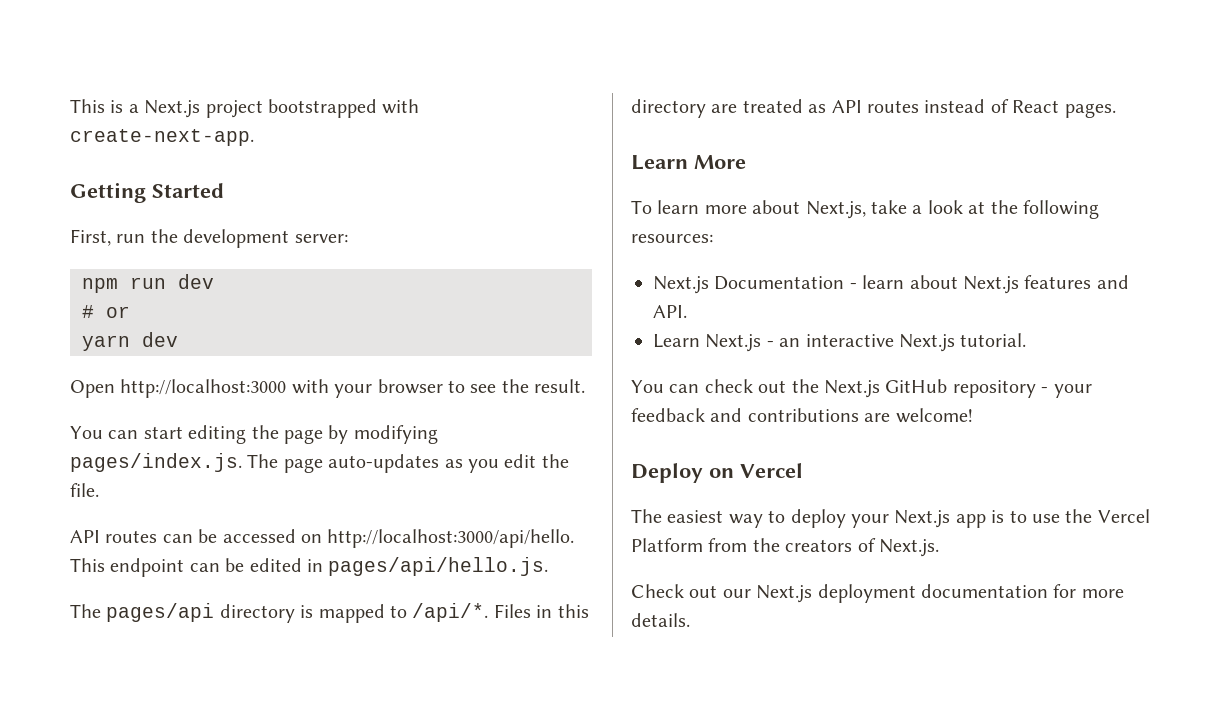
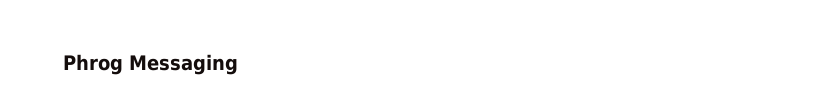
- This is a Next.js project bootstrapped with create-next-app.
- Getting Started
- First, run the development server:
- npm run dev
- # or
- yarn dev
- Open http://localhost:3000 with your browser to see the result.
- You can start editing the page by modifying pages/index.js. The page auto-updates as you edit the file.
- API routes can be accessed on http://localhost:3000/api/hello. This endpoint can be edited in pages/api/hello.js.
- The pages/api directory is mapped to /api/*. Files in this directory are treated as API routes instead of React pages.
- Learn More
- To learn more about Next.js, take a look at the following resources:
- Next.js Documentation - learn about Next.js features and API.
- Learn Next.js - an interactive Next.js tutorial.
- You can check out the Next.js GitHub repository - your feedback and contributions are welcome!
- Deploy on Vercel
- The easiest way to deploy your Next.js app is to use the Vercel Platform from the creators of Next.js.
- Check out our Next.js deployment documentation for more details.
+ Phrog Messaging

